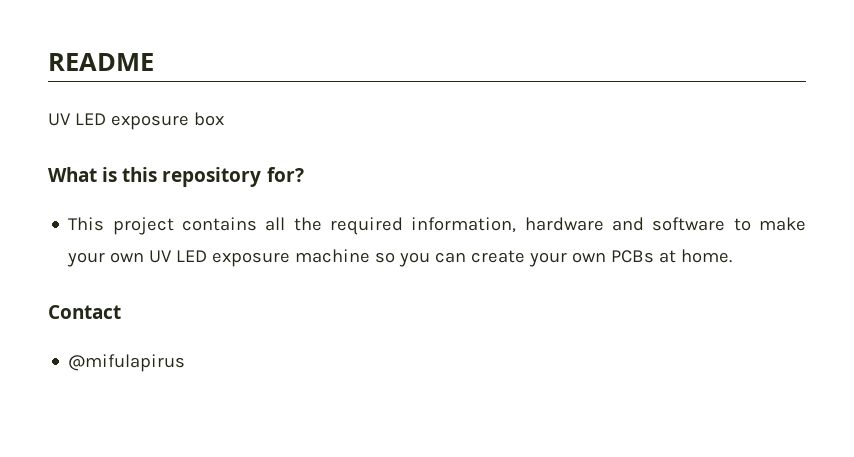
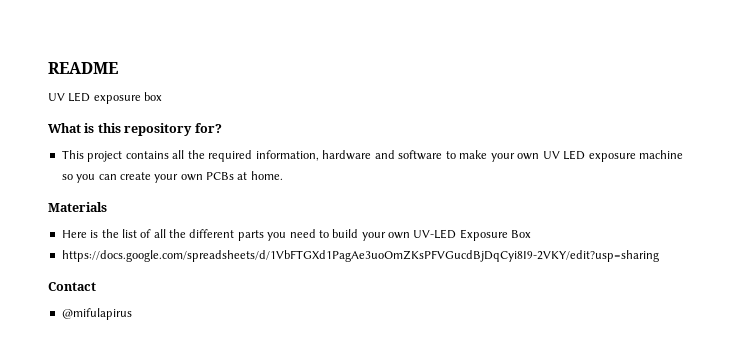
+ Materials
+ Here is the list of all the different parts you need to build your own UV-LED Exposure Box
+ https://docs.google.com/spreadsheets/d/1VbFTGXd1PagAe3uoOmZKsPFVGucdBjDqCyi8I9-2VKY/edit?usp=sharing

